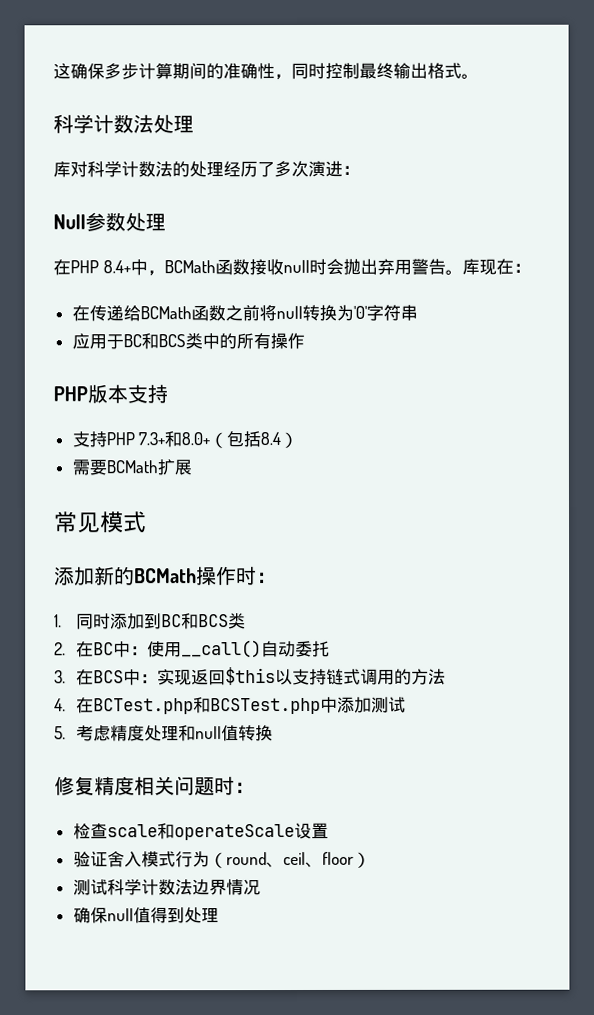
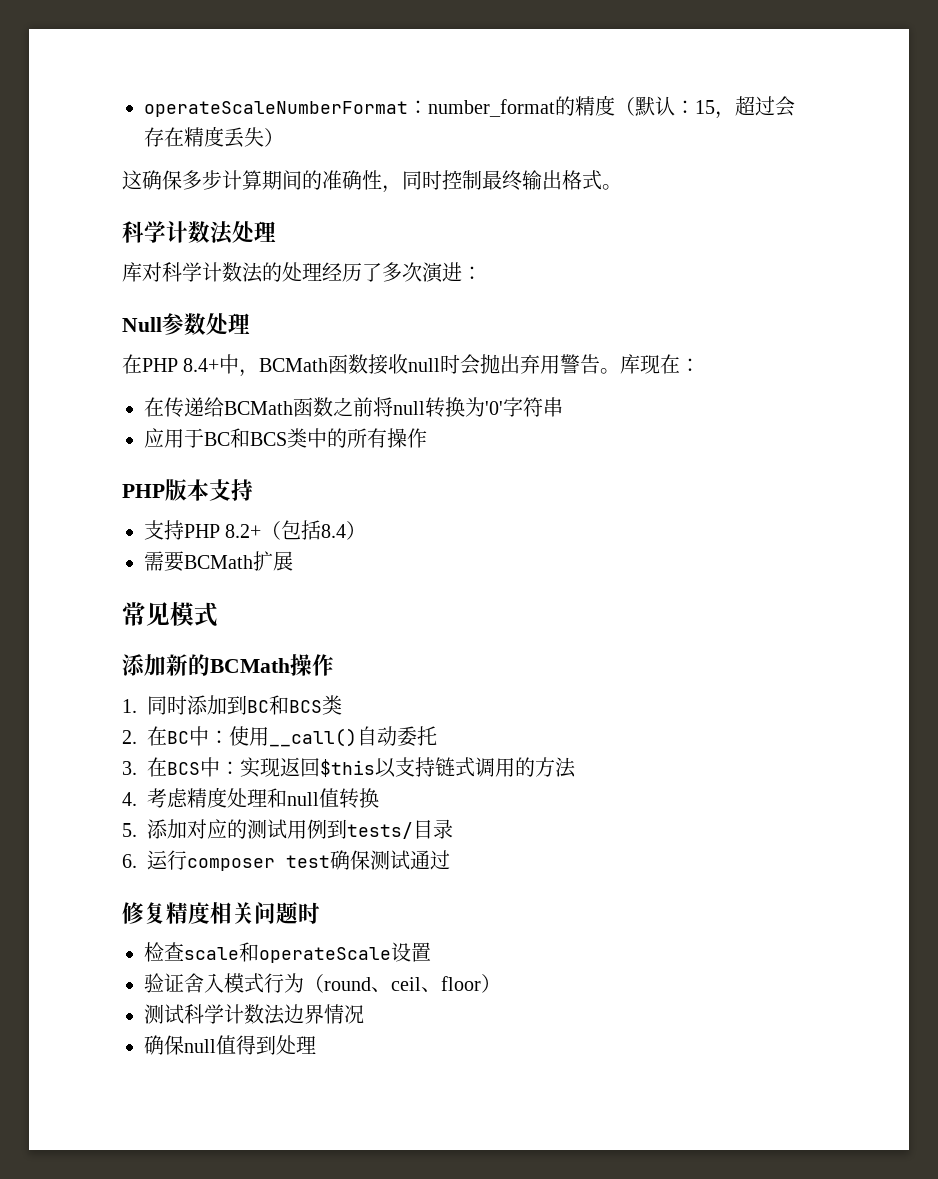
+ operateScaleNumberFormat：number_format的精度（默认：15，超过会存在精度丢失）
- 支持PHP 7.3+和8.0+（包括8.4）
+ 支持PHP 8.2+（包括8.4）
- 添加新的BCMath操作时：
+ 添加新的BCMath操作
- 4.在BCTest.php和BCSTest.php中添加测试
- 5.考虑精度处理和null值转换
+ 4.考虑精度处理和null值转换
+ 5.添加对应的测试用例到tests/目录
+ 6.运行composer test确保测试通过
- 修复精度相关问题时：
+ 修复精度相关问题时

